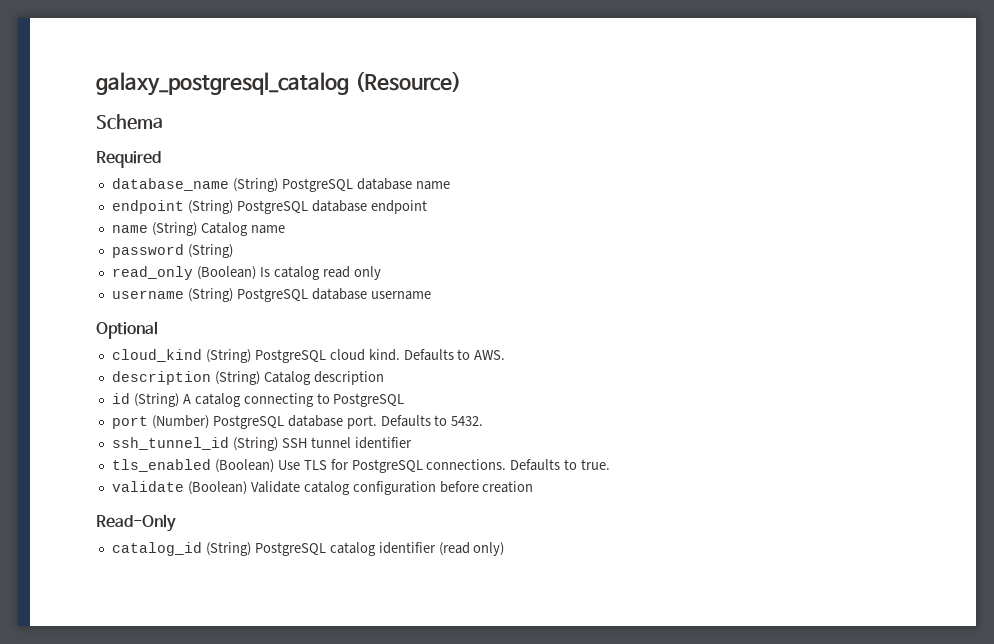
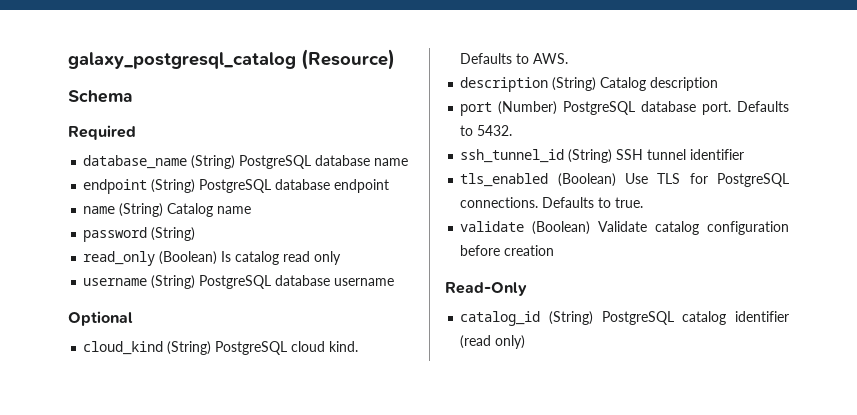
- id (String) A catalog connecting to PostgreSQL

